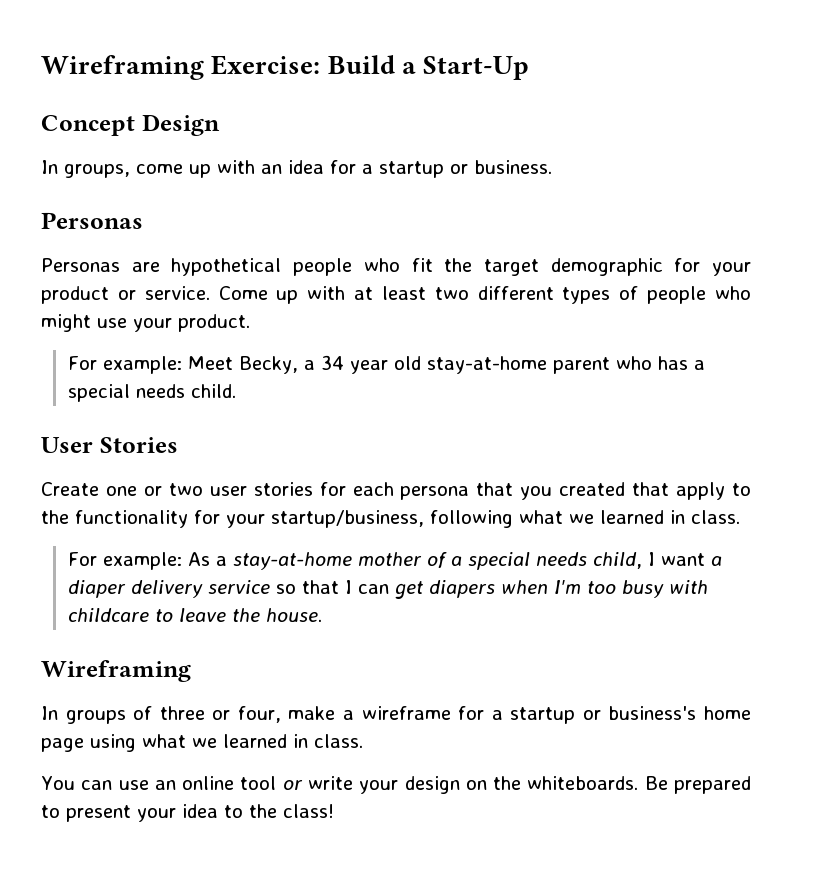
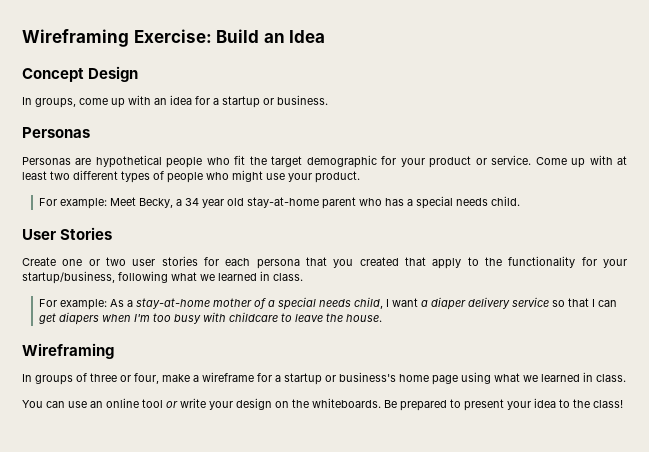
- Wireframing Exercise: Build a Start-Up
+ Wireframing Exercise: Build an Idea

